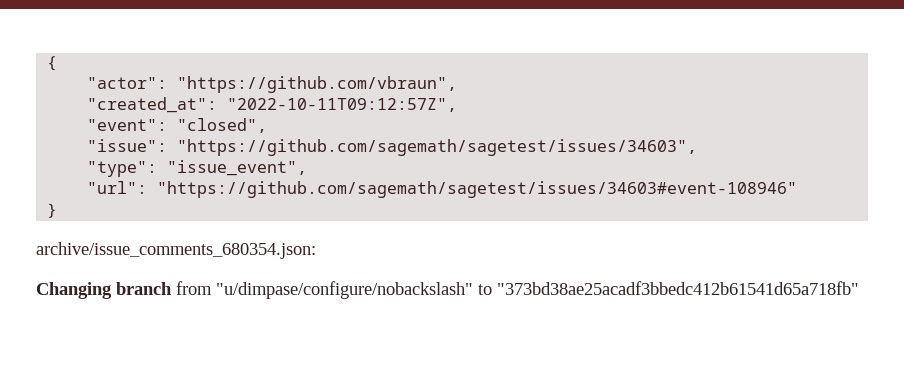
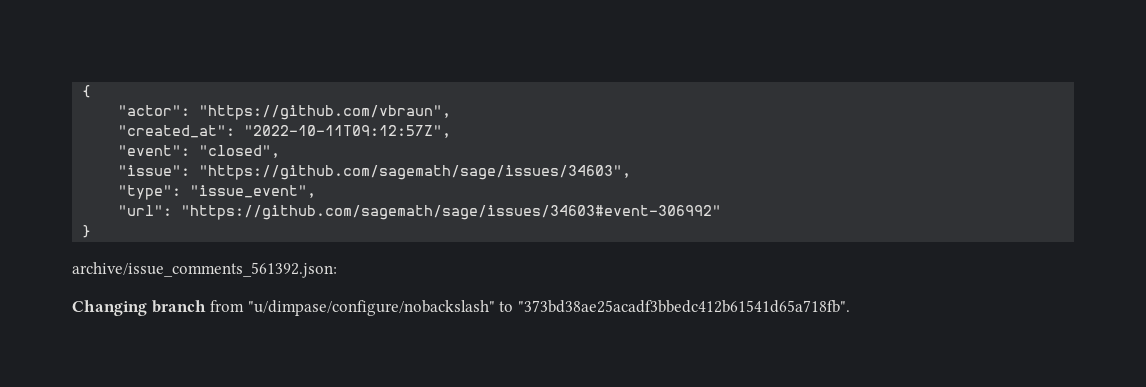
- "issue": "https://github.com/sagemath/sagetest/issues/34603",
+ "issue": "https://github.com/sagemath/sage/issues/34603",
- "url": "https://github.com/sagemath/sagetest/issues/34603#event-108946"
+ "url": "https://github.com/sagemath/sage/issues/34603#event-306992"
- archive/issue_comments_680354.json:
+ archive/issue_comments_561392.json:
- Changing branch from "u/dimpase/configure/nobackslash" to "373bd38ae25acadf3bbedc412b61541d65a718fb"
+ Changing branch from "u/dimpase/configure/nobackslash" to "373bd38ae25acadf3bbedc412b61541d65a718fb".

